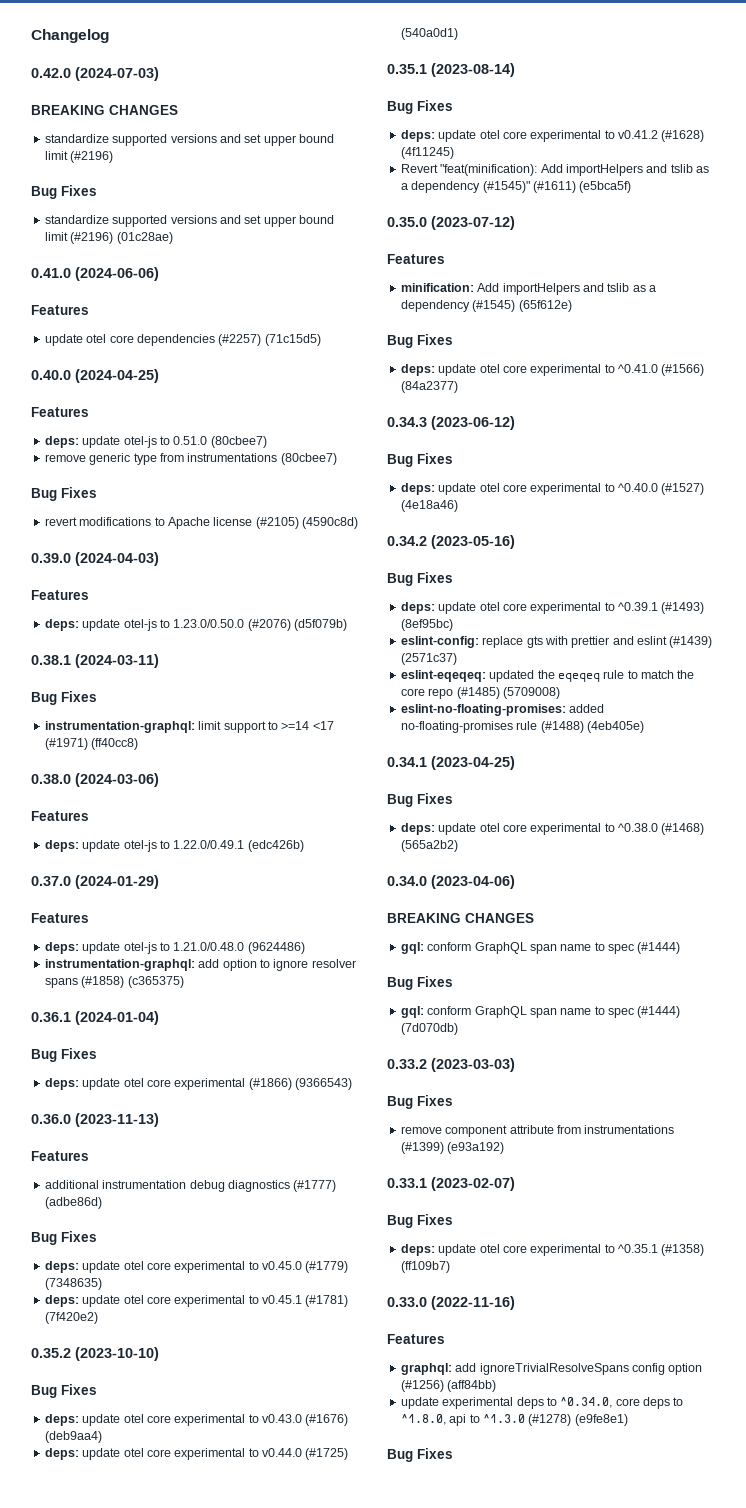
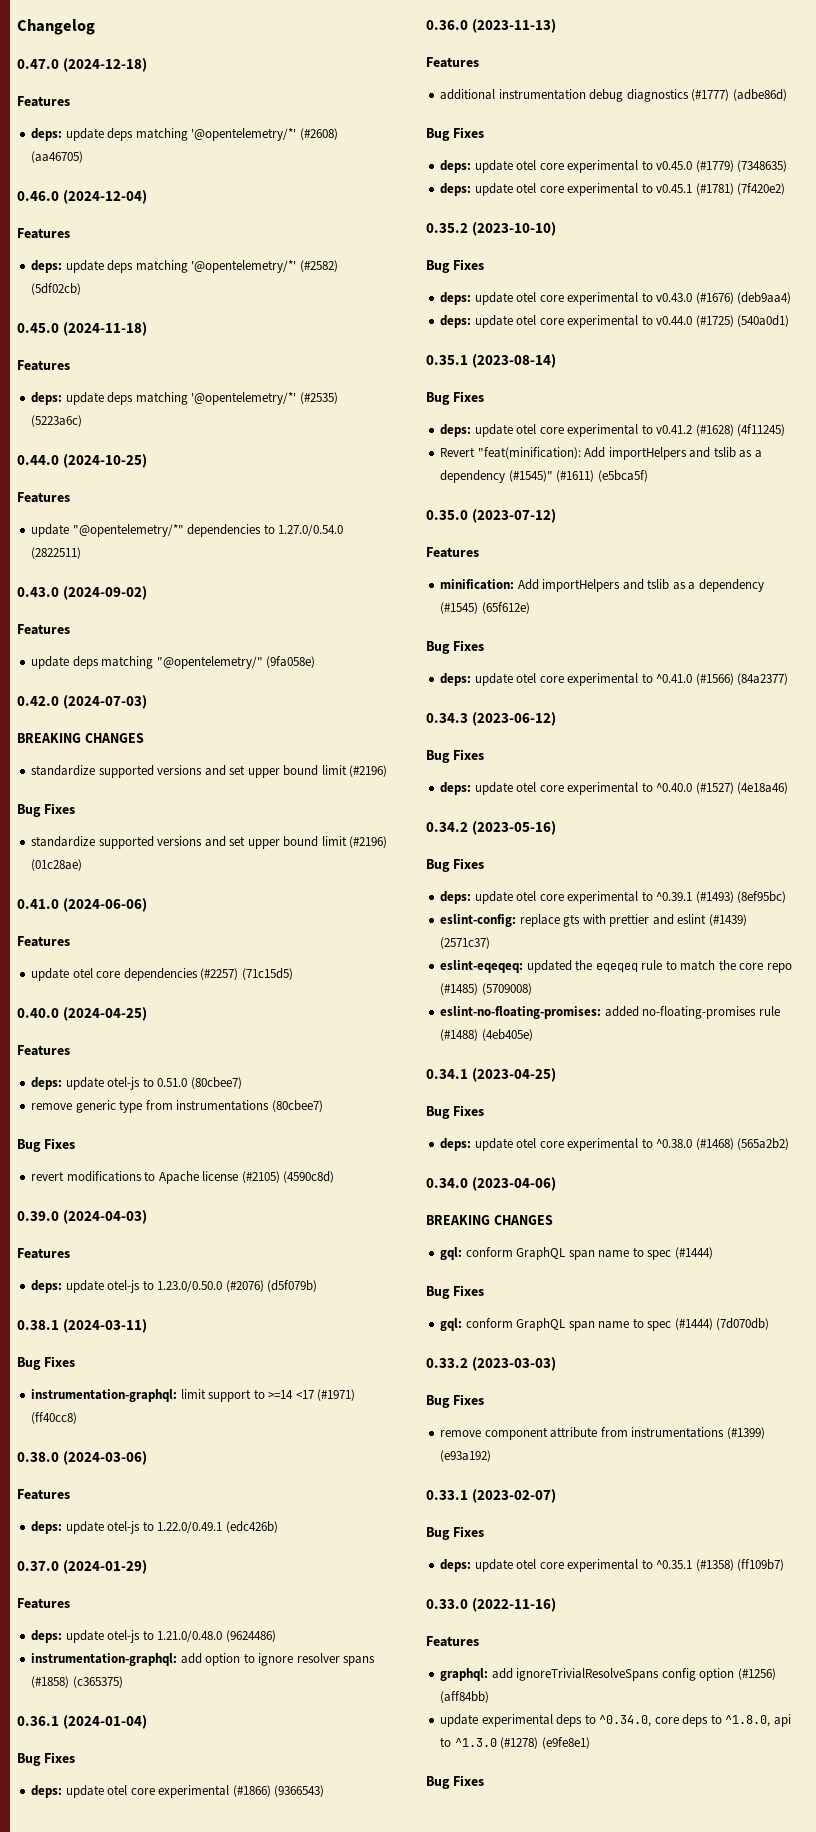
+ 0.47.0 (2024-12-18)
+ Features
+ deps: update deps matching '@opentelemetry/*' (#2608) (aa46705)
+ 0.46.0 (2024-12-04)
+ Features
+ deps: update deps matching '@opentelemetry/*' (#2582) (5df02cb)
+ 0.45.0 (2024-11-18)
+ Features
+ deps: update deps matching '@opentelemetry/*' (#2535) (5223a6c)
+ 0.44.0 (2024-10-25)
+ Features
+ update "@opentelemetry/*" dependencies to 1.27.0/0.54.0 (2822511)
+ 0.43.0 (2024-09-02)
+ Features
+ update deps matching "@opentelemetry/" (9fa058e)

